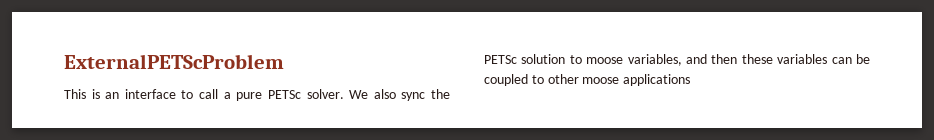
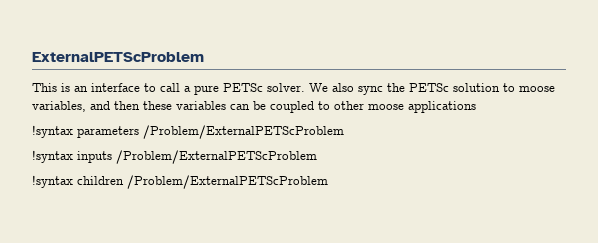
+ !syntax parameters /Problem/ExternalPETScProblem
+ !syntax inputs /Problem/ExternalPETScProblem
+ !syntax children /Problem/ExternalPETScProblem

